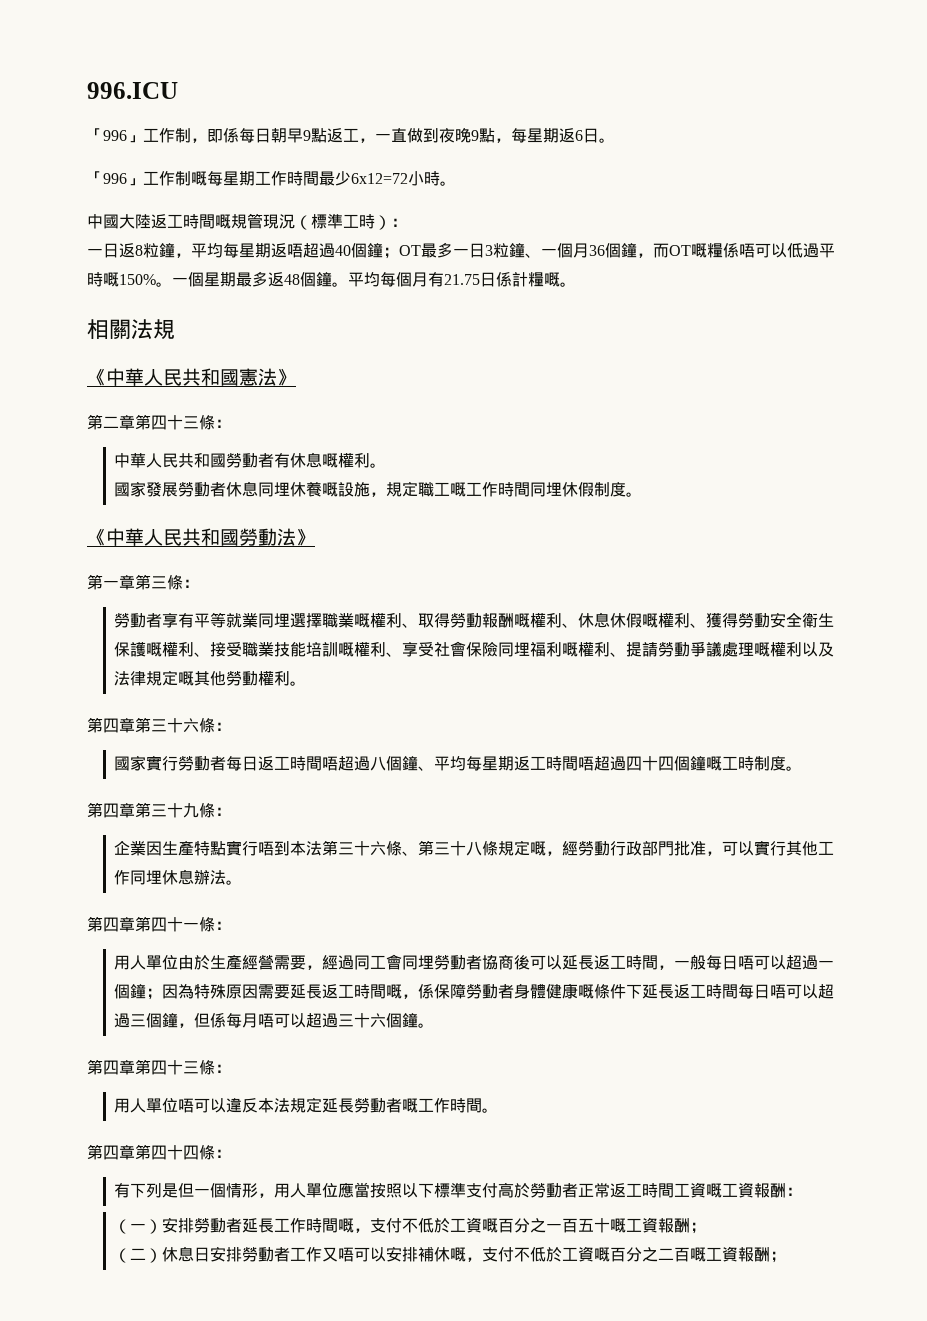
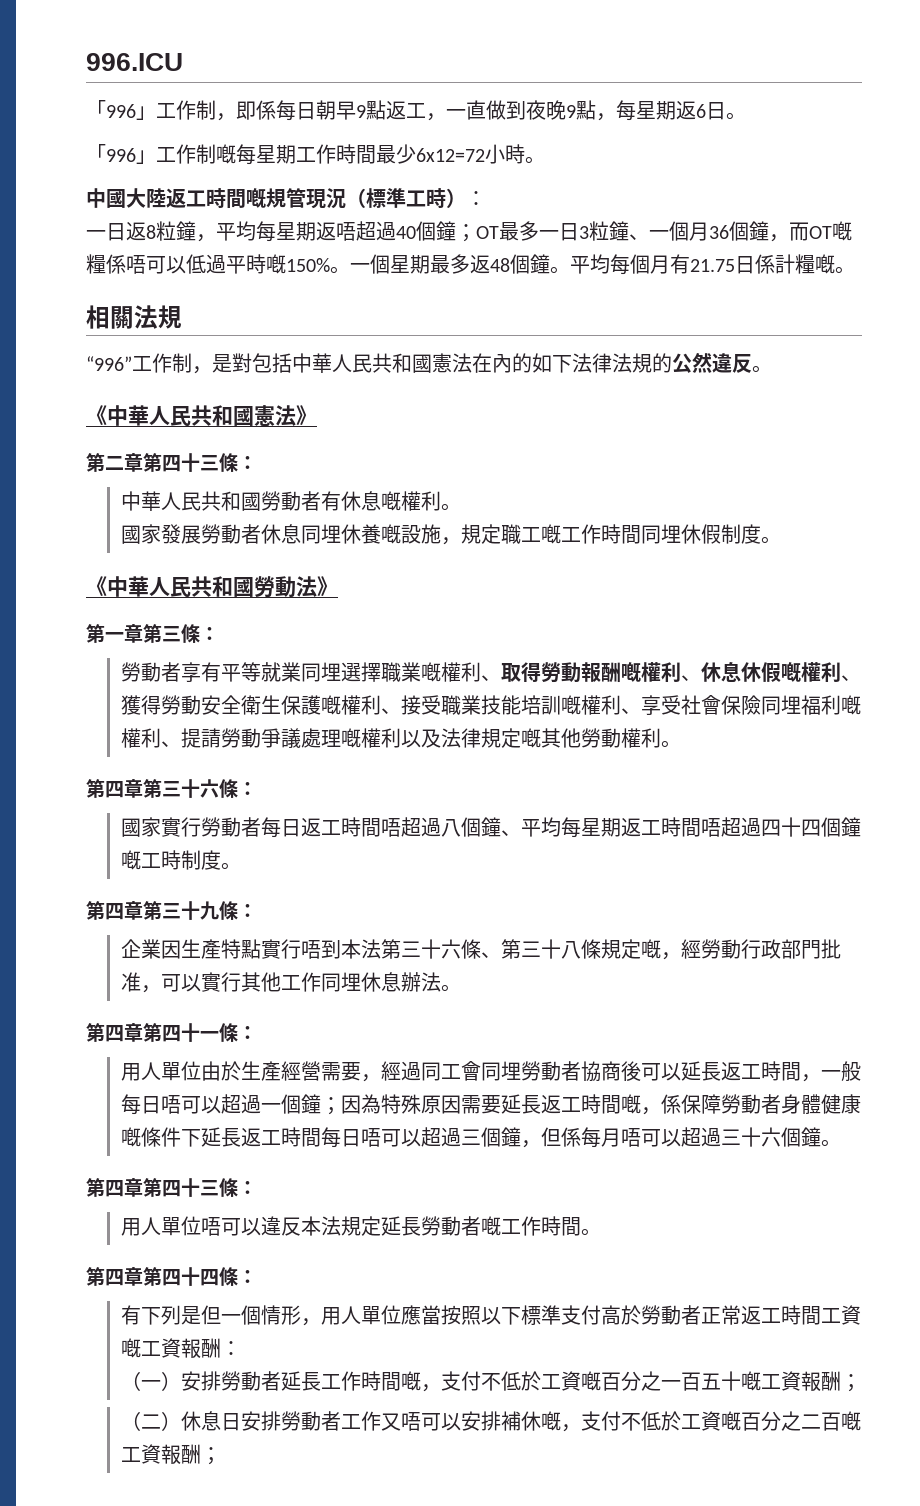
+ “996”工作制，是對包括中華人民共和國憲法在內的如下法律法規的公然違反。

